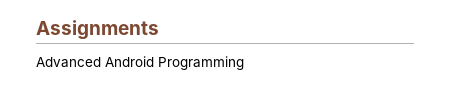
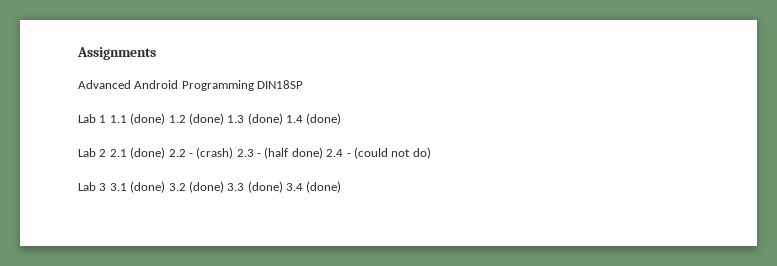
- Advanced Android Programming
+ Advanced Android Programming DIN18SP
+ Lab 1 1.1 (done) 1.2 (done) 1.3 (done) 1.4 (done)
+ Lab 2 2.1 (done) 2.2 - (crash) 2.3 - (half done) 2.4 - (could not do)
+ Lab 3 3.1 (done) 3.2 (done) 3.3 (done) 3.4 (done)

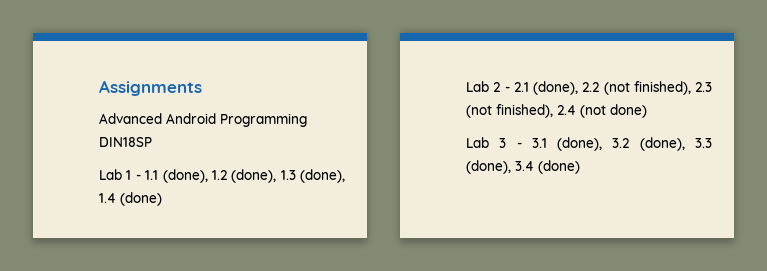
- Lab 1 1.1 (done) 1.2 (done) 1.3 (done) 1.4 (done)
- Lab 2 2.1 (done) 2.2 - (crash) 2.3 - (half done) 2.4 - (could not do)
- Lab 3 3.1 (done) 3.2 (done) 3.3 (done) 3.4 (done)
+ Lab 1 - 1.1 (done), 1.2 (done), 1.3 (done), 1.4 (done)
+ Lab 2 - 2.1 (done), 2.2 (not finished), 2.3 (not finished), 2.4 (not done)
+ Lab 3 - 3.1 (done), 3.2 (done), 3.3 (done), 3.4 (done)

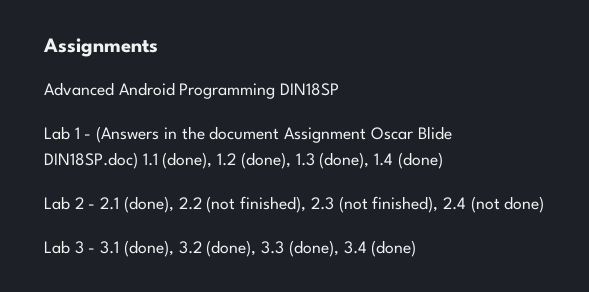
- Lab 1 - 1.1 (done), 1.2 (done), 1.3 (done), 1.4 (done)
+ Lab 1 - (Answers in the document Assignment Oscar Blide DIN18SP.doc) 1.1 (done), 1.2 (done), 1.3 (done), 1.4 (done)

